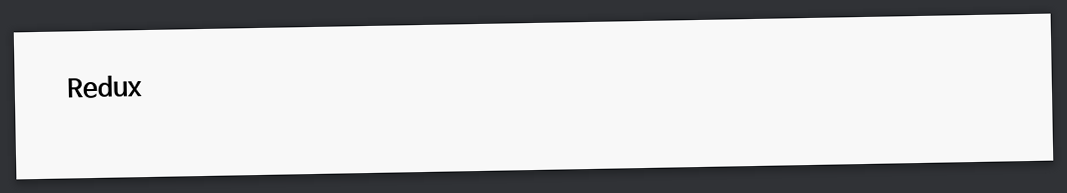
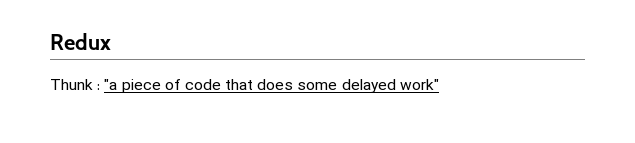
+ Thunk : "a piece of code that does some delayed work"

